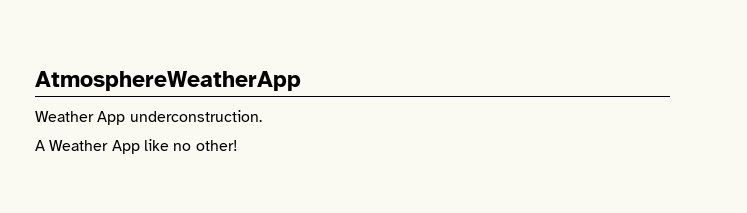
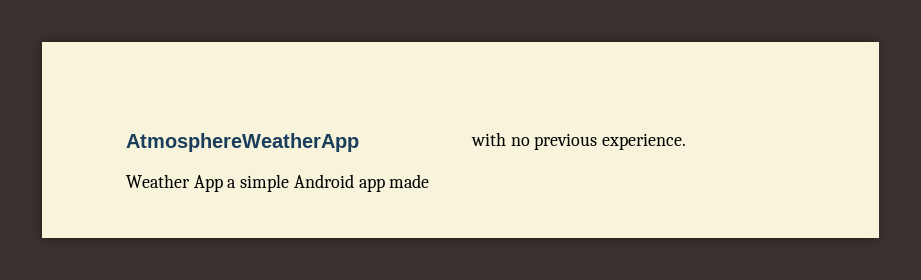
- Weather App underconstruction.
- A Weather App like no other!
+ Weather App a simple Android app made with no previous experience.

